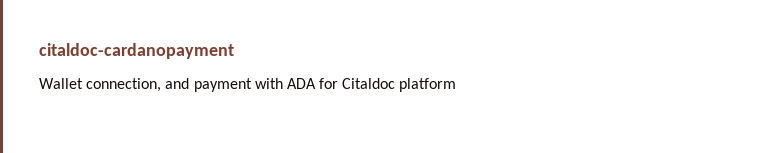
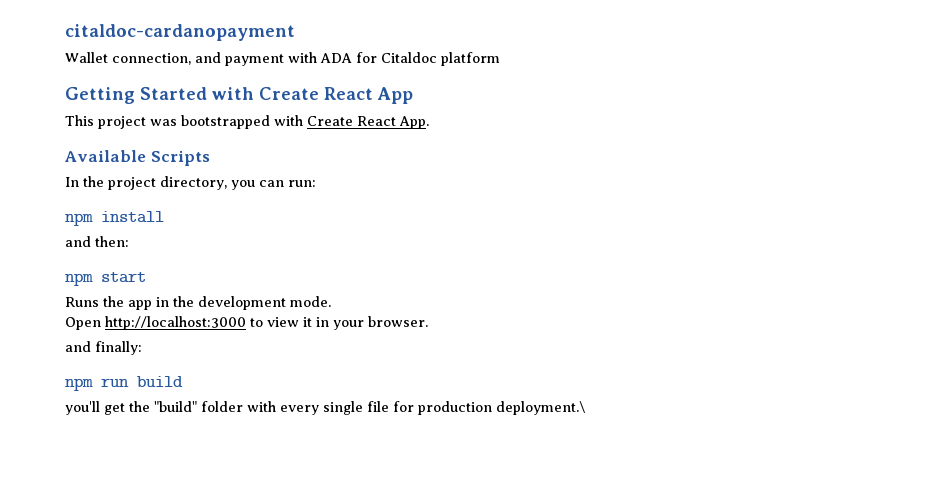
+ Getting Started with Create React App
+ This project was bootstrapped with Create React App.
+ Available Scripts
+ In the project directory, you can run:
+ npm install
+ and then:
+ npm start
+ Runs the app in the development mode.
+ Open http://localhost:3000 to view it in your browser.
+ and finally:
+ npm run build
+ you'll get the "build" folder with every single file for production deployment.\

